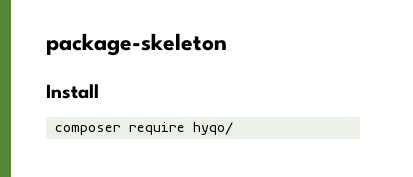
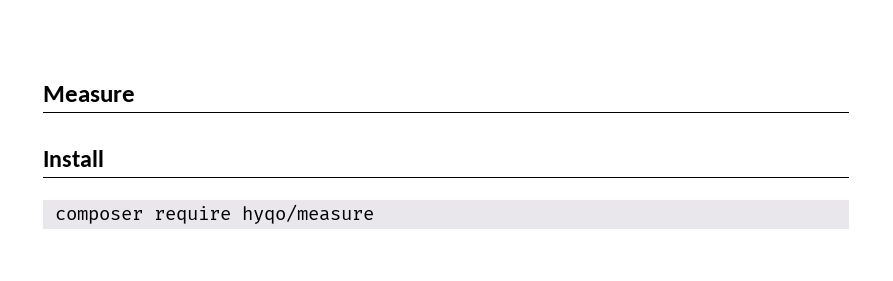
- package-skeleton
+ Measure
- composer require hyqo/
+ composer require hyqo/measure

